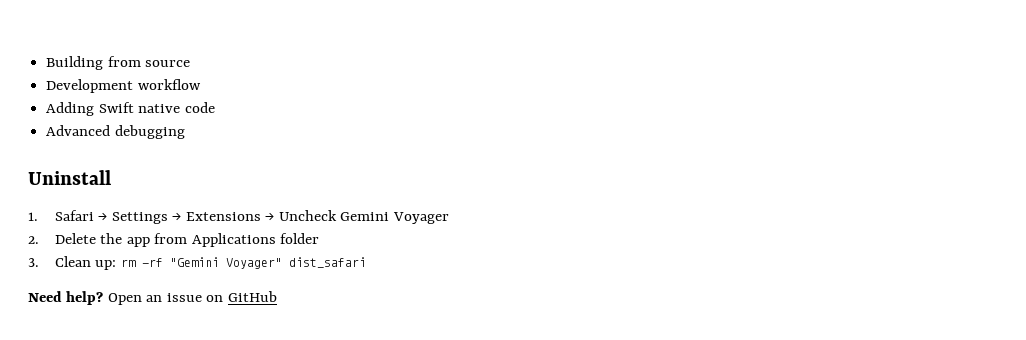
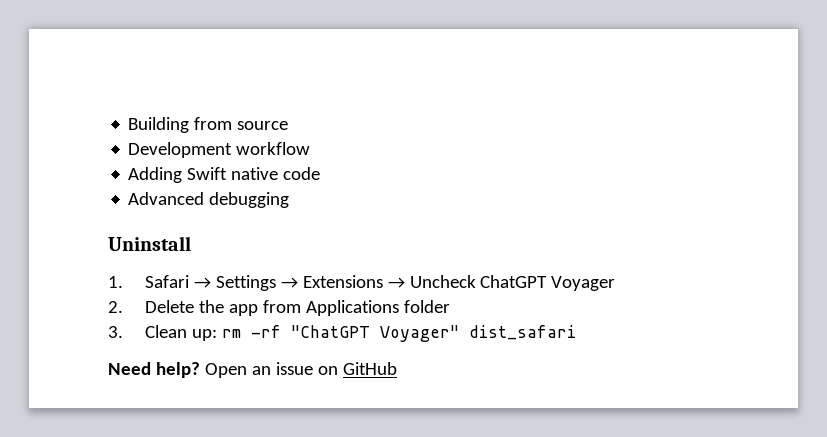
- 1. Safari → Settings → Extensions → Uncheck Gemini Voyager
+ 1. Safari → Settings → Extensions → Uncheck ChatGPT Voyager
- 3. Clean up: rm -rf "Gemini Voyager" dist_safari
+ 3. Clean up: rm -rf "ChatGPT Voyager" dist_safari

